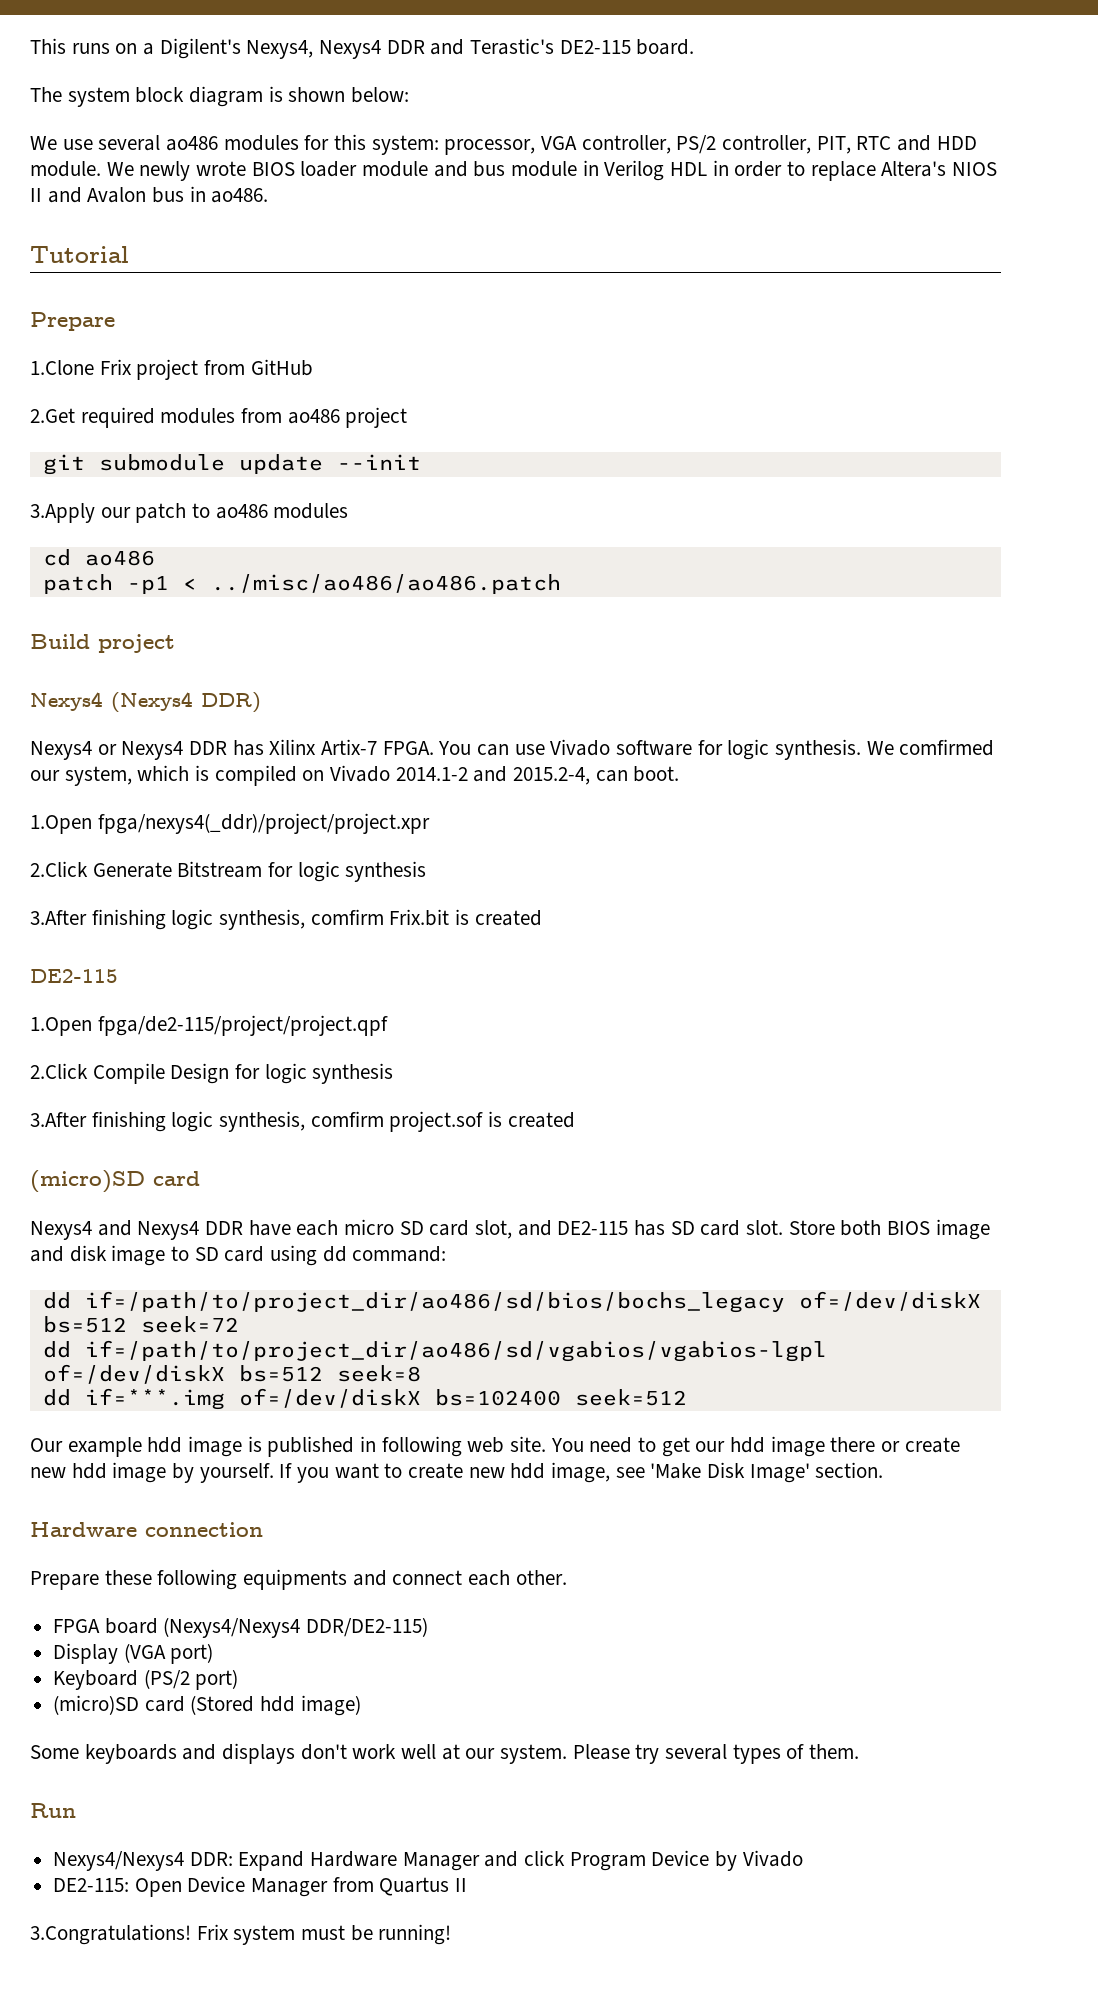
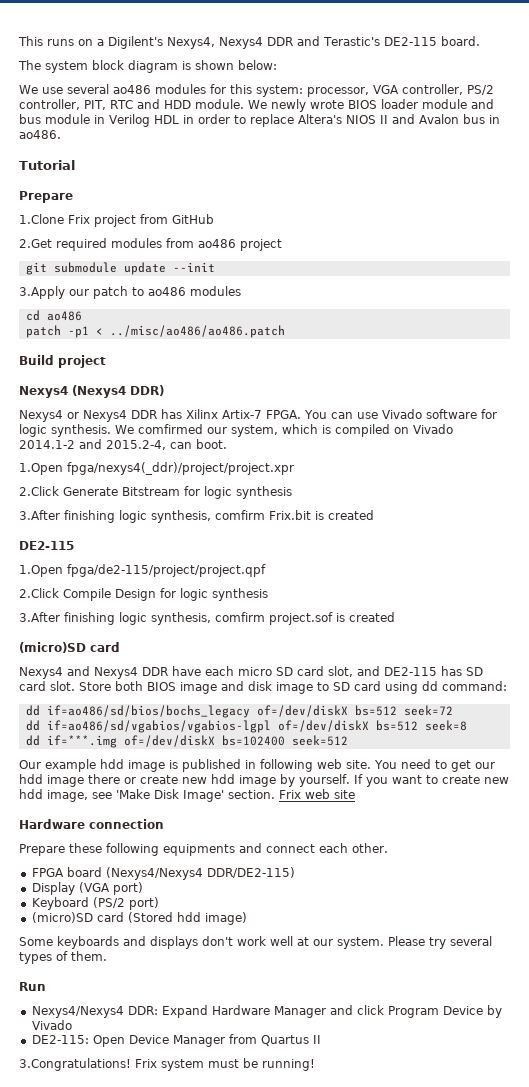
- dd if=/path/to/project_dir/ao486/sd/bios/bochs_legacy of=/dev/diskX bs=512 seek=72
+ dd if=ao486/sd/bios/bochs_legacy of=/dev/diskX bs=512 seek=72
- dd if=/path/to/project_dir/ao486/sd/vgabios/vgabios-lgpl of=/dev/diskX bs=512 seek=8
+ dd if=ao486/sd/vgabios/vgabios-lgpl of=/dev/diskX bs=512 seek=8
+ Frix web site

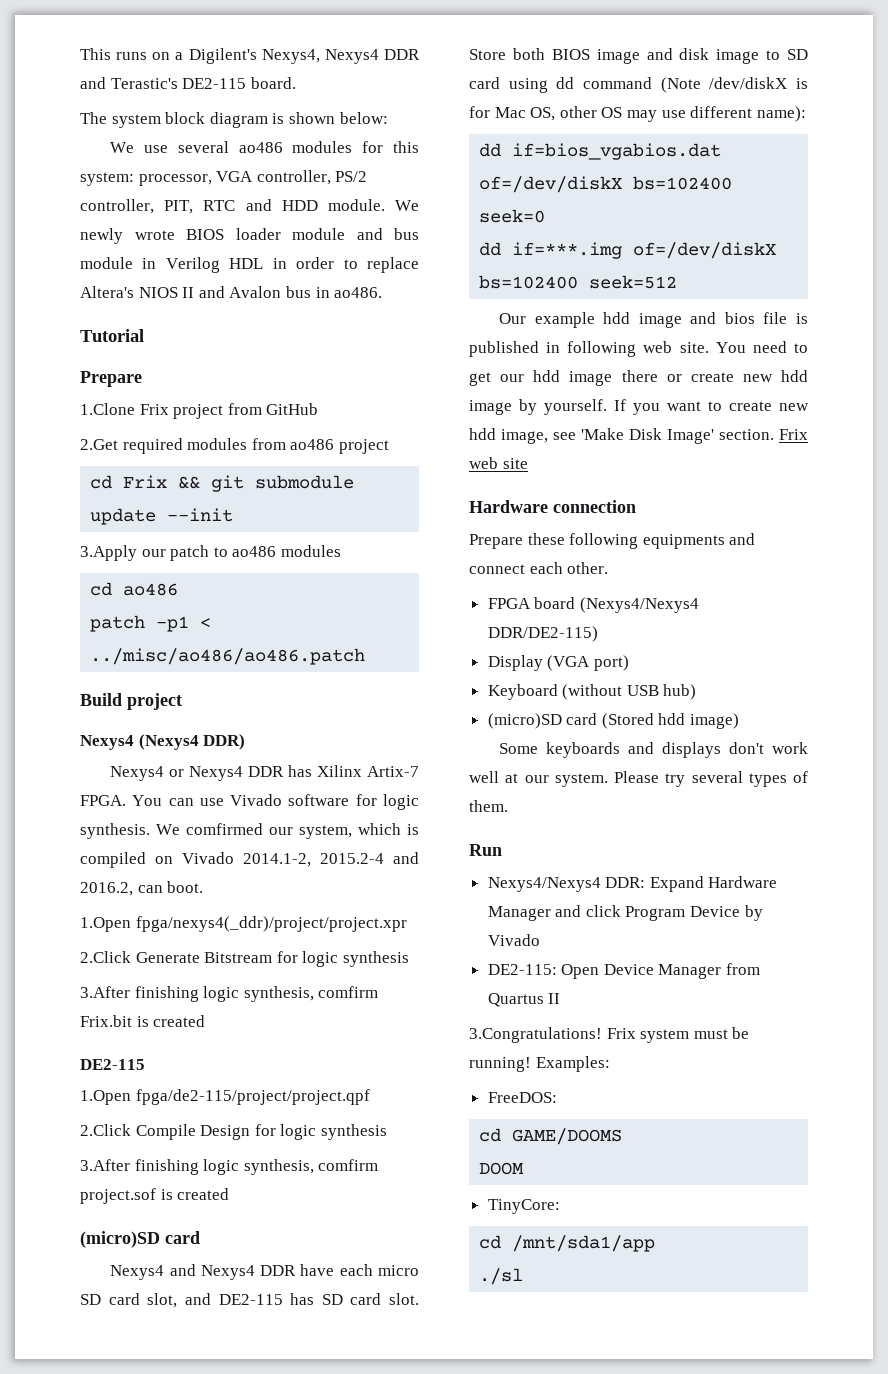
- git submodule update --init
+ cd Frix && git submodule update --init
- We comfirmed our system, which is compiled on Vivado 2014.1-2 and 2015.2-4, can boot.
+ We comfirmed our system, which is compiled on Vivado 2014.1-2, 2015.2-4 and 2016.2, can boot.
- Store both BIOS image and disk image to SD card using dd command:
- dd if=ao486/sd/bios/bochs_legacy of=/dev/diskX bs=512 seek=72
- dd if=ao486/sd/vgabios/vgabios-lgpl of=/dev/diskX bs=512 seek=8
+ Store both BIOS image and disk image to SD card using dd command (Note /dev/diskX is for Mac OS, other OS may use different name):
+ dd if=bios_vgabios.dat of=/dev/diskX bs=102400 seek=0
- Our example hdd image is published in following web site.
+ Our example hdd image and bios file is published in following web site.
- Keyboard (PS/2 port)
+ Keyboard (without USB hub)
+ Examples:
+ FreeDOS:
+ cd GAME/DOOMS
+ DOOM
+ TinyCore:
+ cd /mnt/sda1/app
+ ./sl

